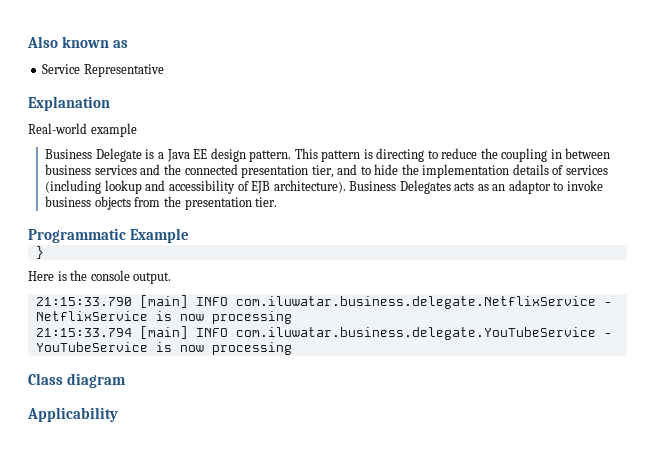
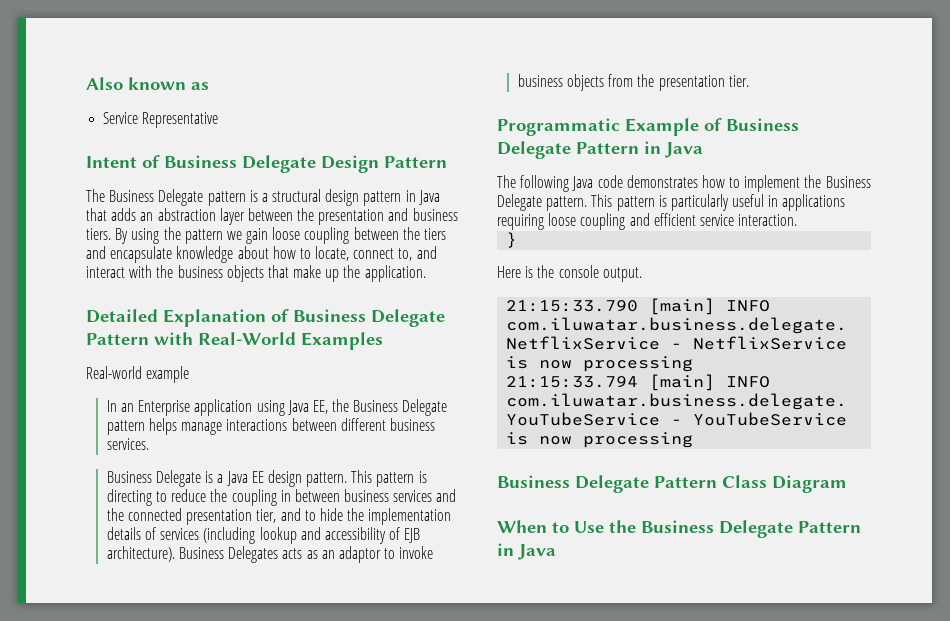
- Explanation
+ Intent of Business Delegate Design Pattern
+ The Business Delegate pattern is a structural design pattern in Java that adds an abstraction layer between the presentation and business tiers. By using the pattern we gain loose coupling between the tiers and encapsulate knowledge about how to locate, connect to, and interact with the business objects that make up the application.
+ Detailed Explanation of Business Delegate Pattern with Real-World Examples
  Real-world example
+ In an Enterprise application using Java EE, the Business Delegate pattern helps manage interactions between different business services.
- Programmatic Example
+ Programmatic Example of Business Delegate Pattern in Java
+ The following Java code demonstrates how to implement the Business Delegate pattern. This pattern is particularly useful in applications requiring loose coupling and efficient service interaction.
- Class diagram
- Applicability
+ Business Delegate Pattern Class Diagram
+ When to Use the Business Delegate Pattern in Java

